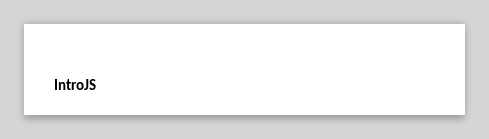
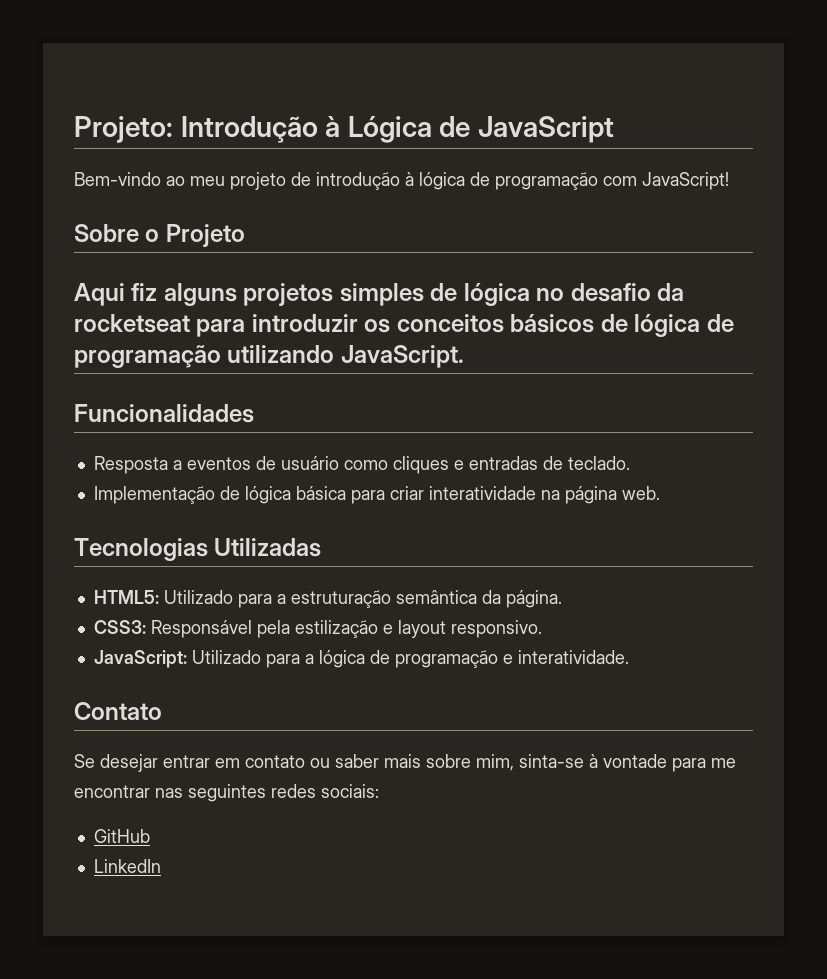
- IntroJS
+ Projeto: Introdução à Lógica de JavaScript
+ Bem-vindo ao meu projeto de introdução à lógica de programação com JavaScript!
+ Sobre o Projeto
+ Aqui fiz alguns projetos simples de lógica no desafio da rocketseat para introduzir os conceitos básicos de lógica de programação utilizando JavaScript.
+ Funcionalidades
+ Resposta a eventos de usuário como cliques e entradas de teclado.
+ Implementação de lógica básica para criar interatividade na página web.
+ Tecnologias Utilizadas
+ HTML5: Utilizado para a estruturação semântica da página.
+ CSS3: Responsável pela estilização e layout responsivo.
+ JavaScript: Utilizado para a lógica de programação e interatividade.
+ Contato
+ Se desejar entrar em contato ou saber mais sobre mim, sinta-se à vontade para me encontrar nas seguintes redes sociais:
+ GitHub
+ LinkedIn

